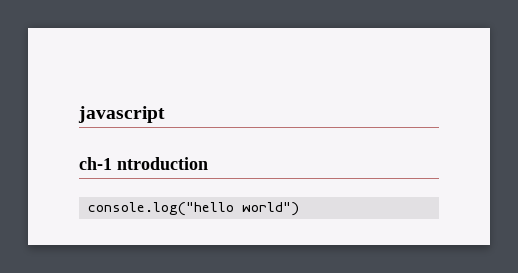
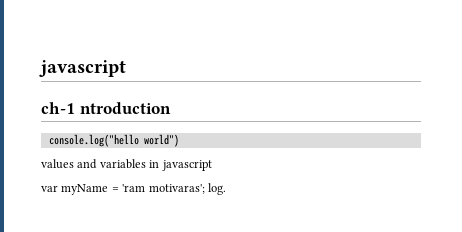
+ values and variables in javascript
+ var myName = 'ram motivaras'; log.

